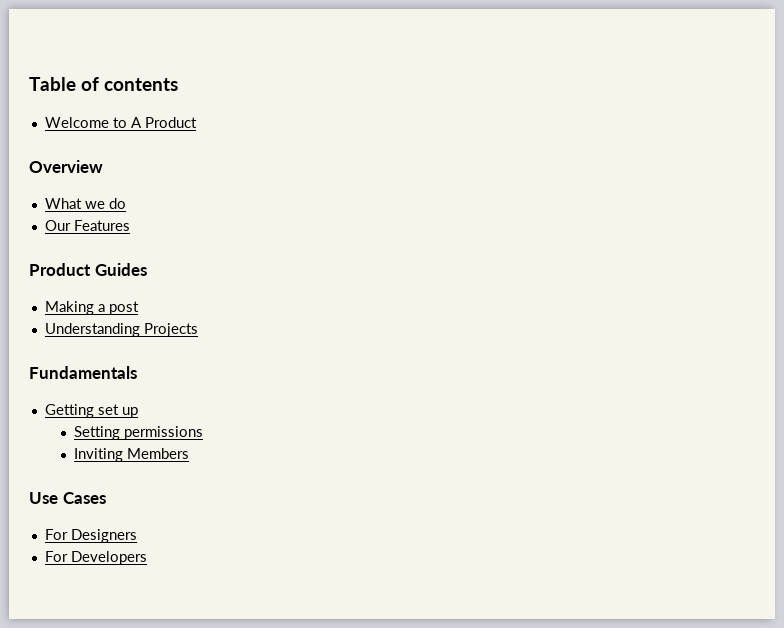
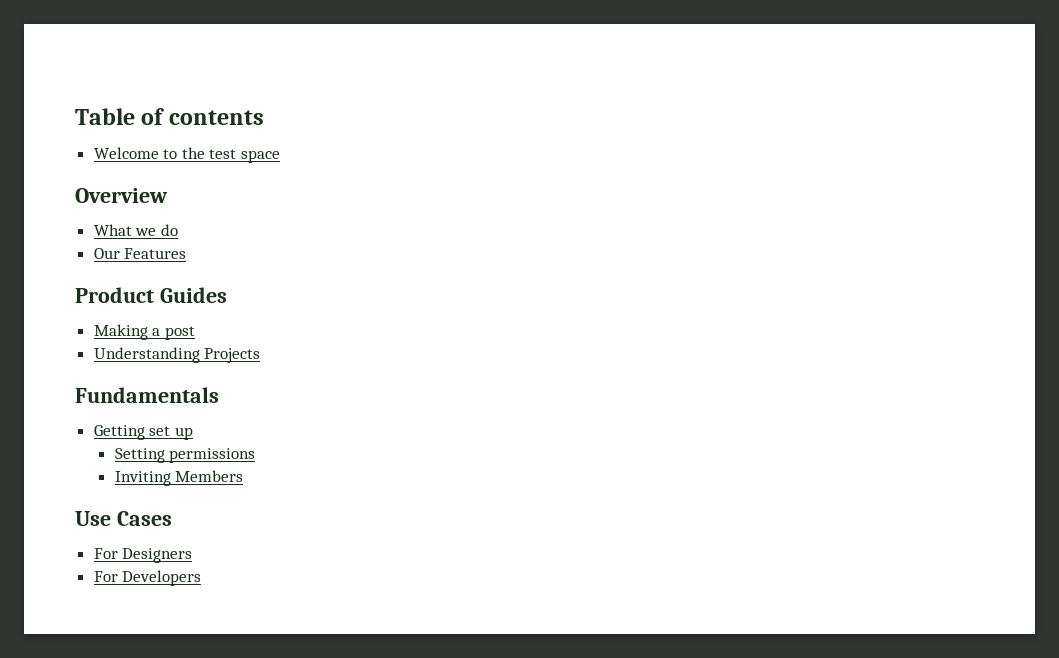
- Welcome to A Product
+ Welcome to the test space

